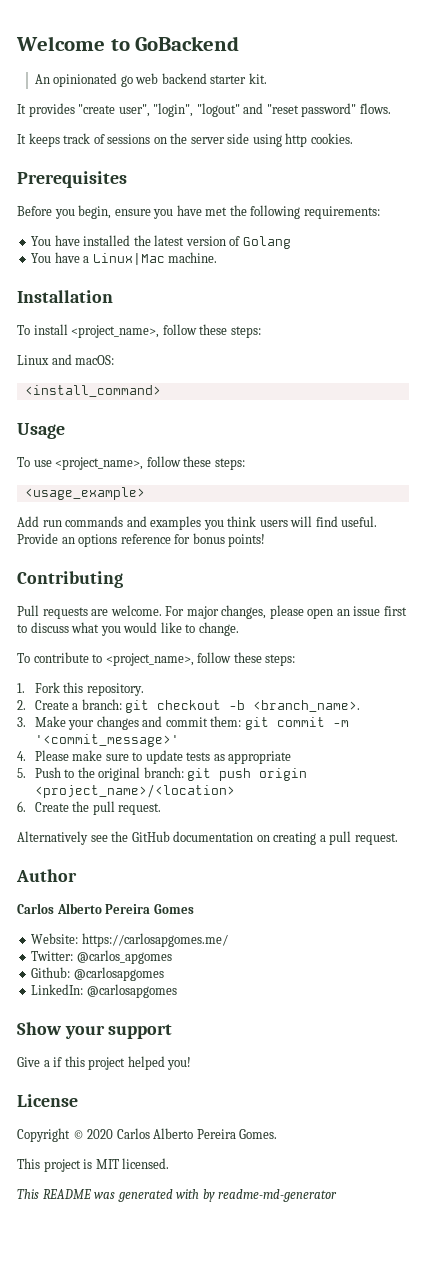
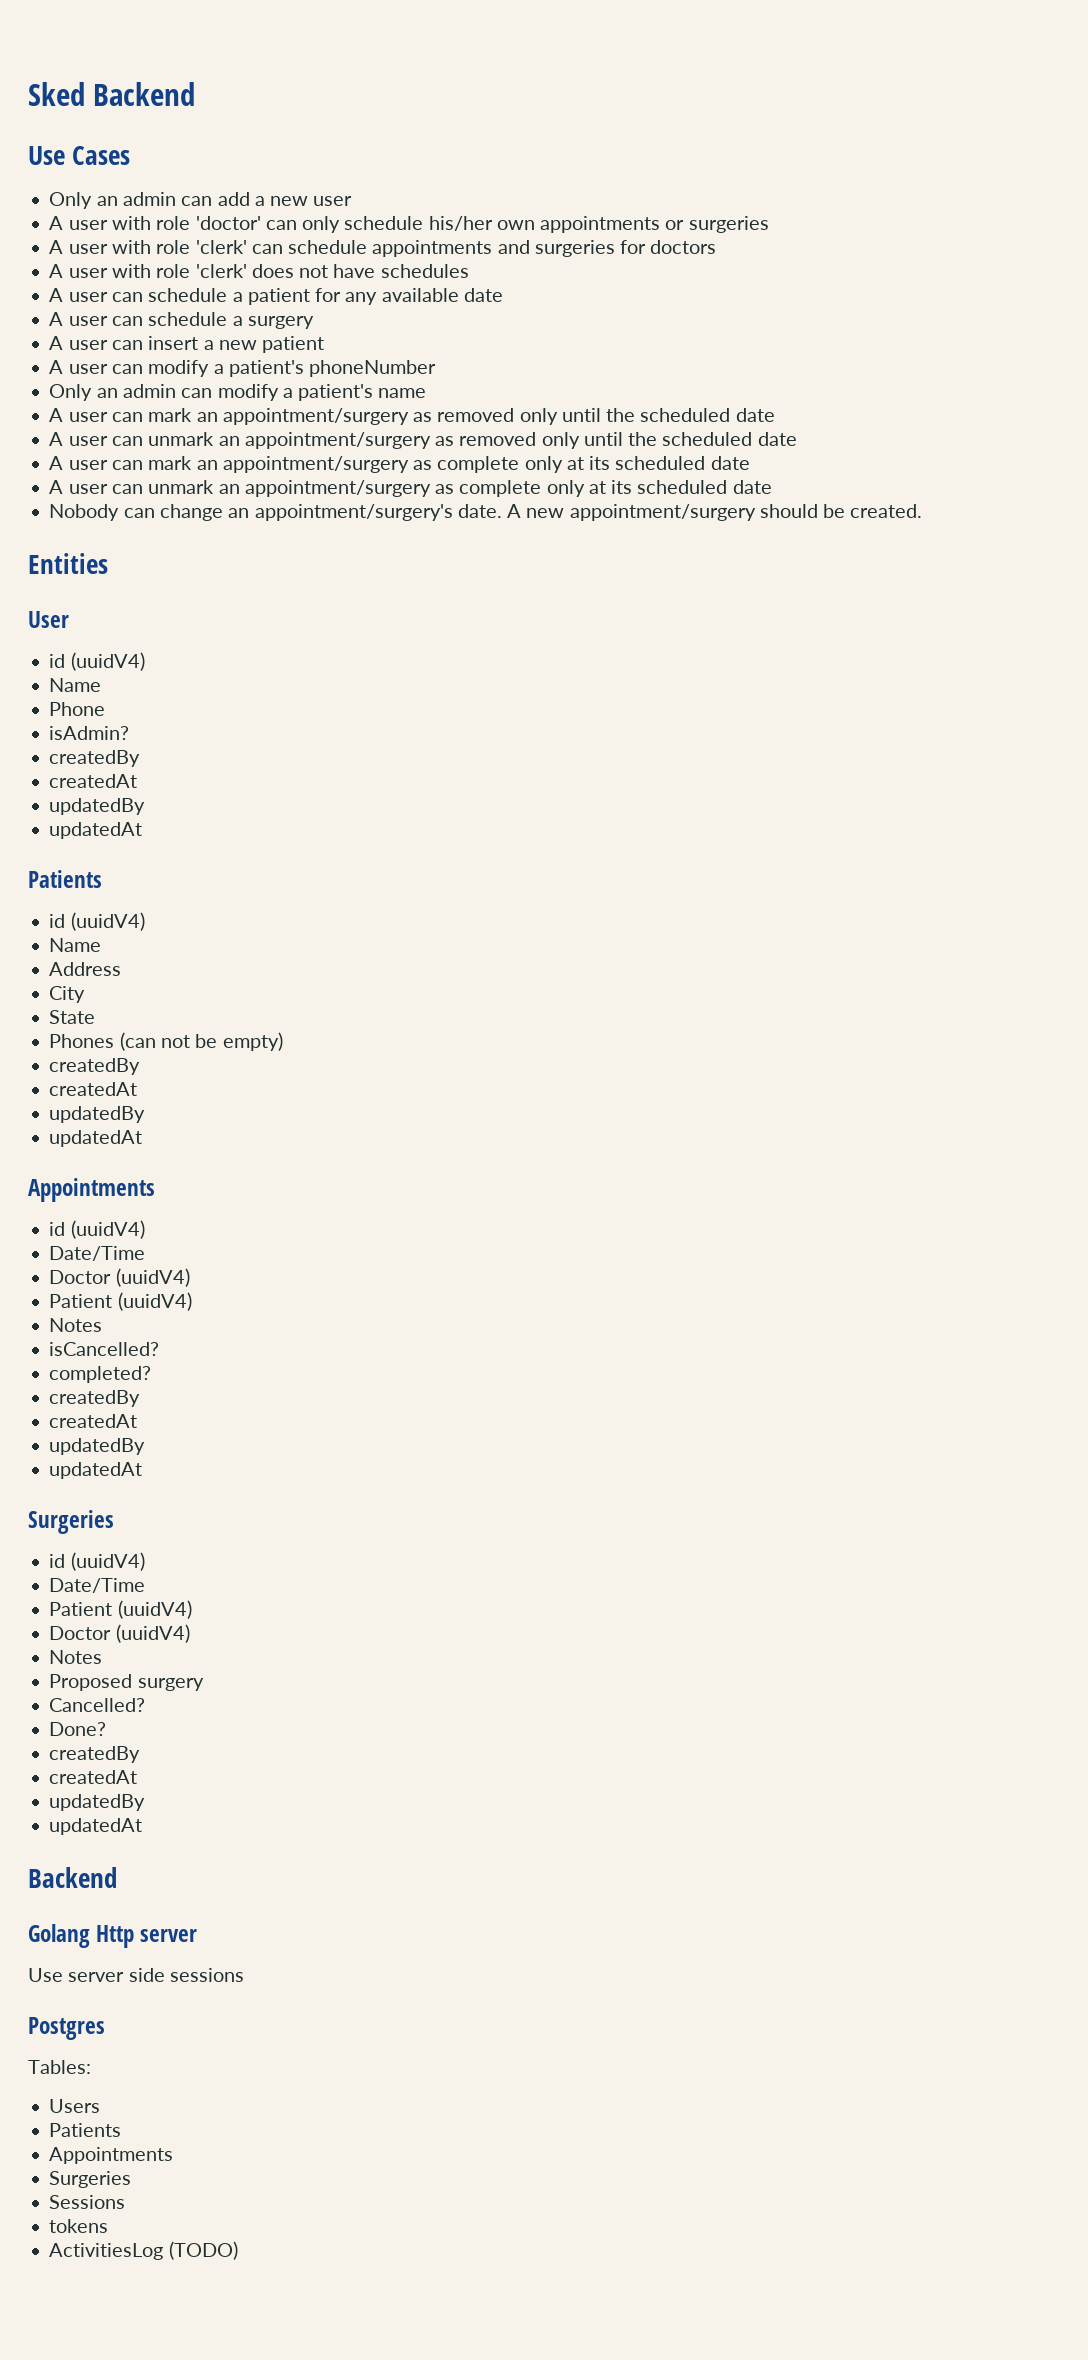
- Welcome to GoBackend
- An opinionated go web backend starter kit.
- It provides "create user", "login", "logout" and "reset password" flows.
- It keeps track of sessions on the server side using http cookies.
- Prerequisites
- Before you begin, ensure you have met the following requirements:
- You have installed the latest version of Golang
- You have a Linux|Mac machine.
- Installation
- To install <project_name>, follow these steps:
- Linux and macOS:
- <install_command>
- Usage
- To use <project_name>, follow these steps:
- <usage_example>
- Add run commands and examples you think users will find useful. Provide an options reference for bonus points!
- Contributing
- Pull requests are welcome. For major changes, please open an issue first to discuss what you would like to change.
- To contribute to <project_name>, follow these steps:
- 1. Fork this repository.
- 2. Create a branch: git checkout -b <branch_name>.
- 3. Make your changes and commit them: git commit -m '<commit_message>'
- 4. Please make sure to update tests as appropriate
- 5. Push to the original branch: git push origin <project_name>/<location>
- 6. Create the pull request.
- Alternatively see the GitHub documentation on creating a pull request.
- Author
- Carlos Alberto Pereira Gomes
- Website: https://carlosapgomes.me/
- Twitter: @carlos_apgomes
- Github: @carlosapgomes
- LinkedIn: @carlosapgomes
- Show your support
- Give a if this project helped you!
- License
- Copyright © 2020 Carlos Alberto Pereira Gomes.
- This project is MIT licensed.
- This README was generated with by readme-md-generator
+ Sked Backend
+ Use Cases
+ Only an admin can add a new user
+ A user with role 'doctor' can only schedule his/her own appointments or surgeries
+ A user with role 'clerk' can schedule appointments and surgeries for doctors
+ A user with role 'clerk' does not have schedules
+ A user can schedule a patient for any available date
+ A user can schedule a surgery
+ A user can insert a new patient
+ A user can modify a patient's phoneNumber
+ Only an admin can modify a patient's name
+ A user can mark an appointment/surgery as removed only until the scheduled date
+ A user can unmark an appointment/surgery as removed only until the scheduled date
+ A user can mark an appointment/surgery as complete only at its scheduled date
+ A user can unmark an appointment/surgery as complete only at its scheduled date
+ Nobody can change an appointment/surgery's date. A new appointment/surgery should be created.
+ Entities
+ User
+ id (uuidV4)
+ Name
+ Phone
+ isAdmin?
+ createdBy
+ createdAt
+ updatedBy
+ updatedAt
+ Patients
+ id (uuidV4)
+ Name
+ Address
+ City
+ State
+ Phones (can not be empty)
+ createdBy
+ createdAt
+ updatedBy
+ updatedAt
+ Appointments
+ id (uuidV4)
+ Date/Time
+ Doctor (uuidV4)
+ Patient (uuidV4)
+ Notes
+ isCancelled?
+ completed?
+ createdBy
+ createdAt
+ updatedBy
+ updatedAt
+ Surgeries
+ id (uuidV4)
+ Date/Time
+ Patient (uuidV4)
+ Doctor (uuidV4)
+ Notes
+ Proposed surgery
+ Cancelled?
+ Done?
+ createdBy
+ createdAt
+ updatedBy
+ updatedAt
+ Backend
+ Golang Http server
+ Use server side sessions
+ Postgres
+ Tables:
+ Users
+ Patients
+ Appointments
+ Surgeries
+ Sessions
+ tokens
+ ActivitiesLog (TODO)

